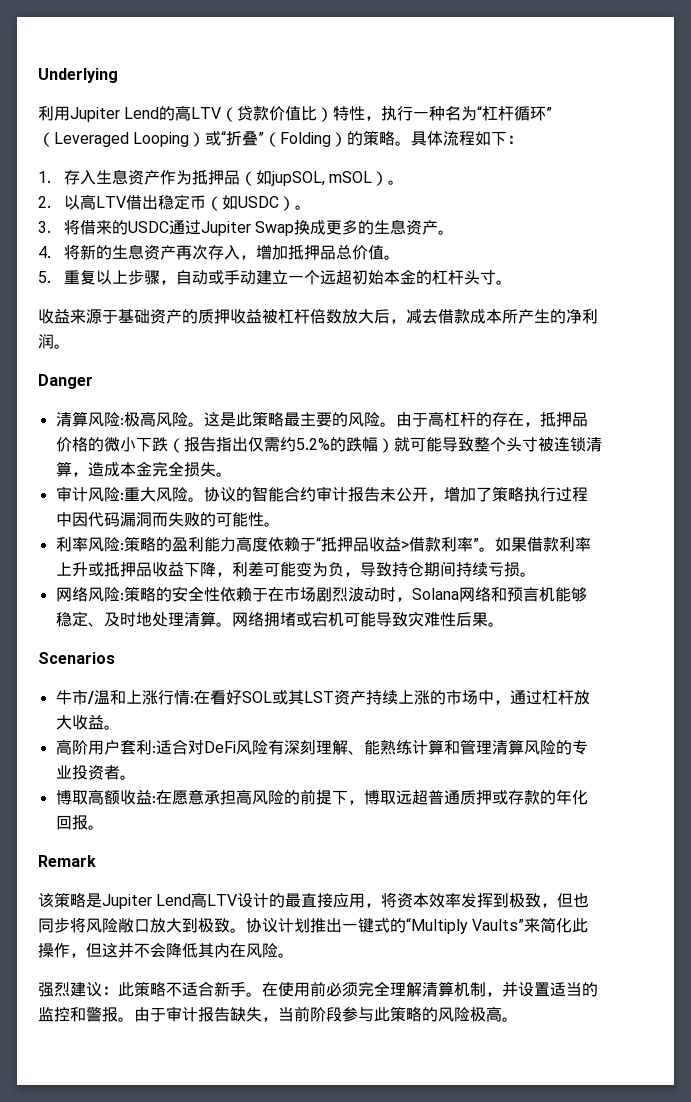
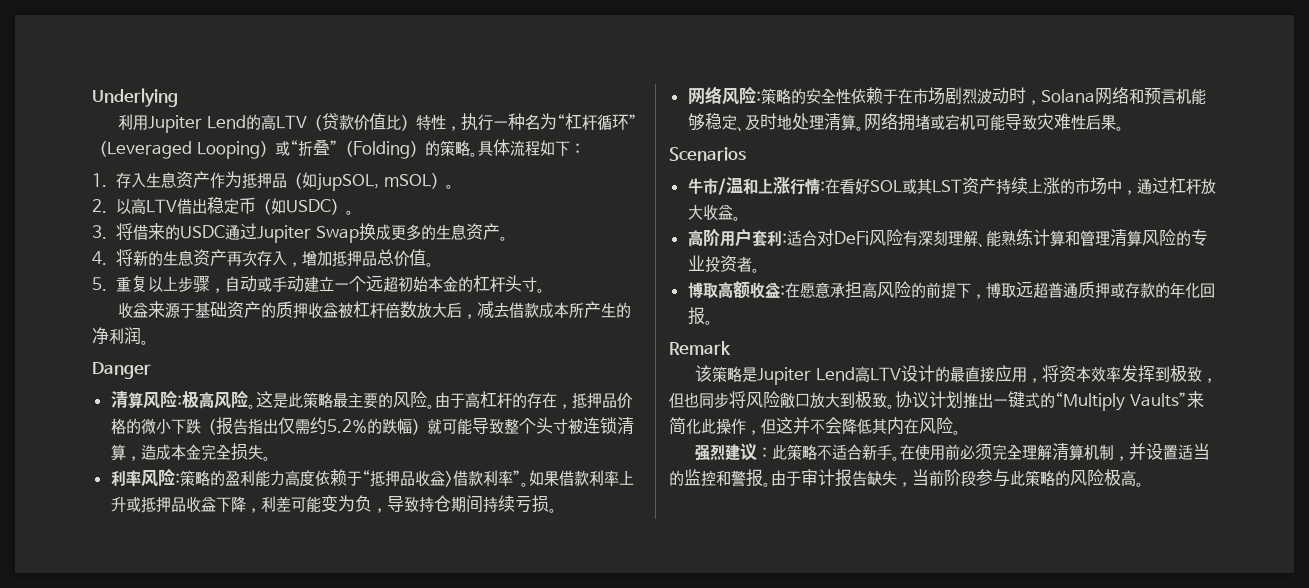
- 审计风险:重大风险。协议的智能合约审计报告未公开，增加了策略执行过程中因代码漏洞而失败的可能性。

